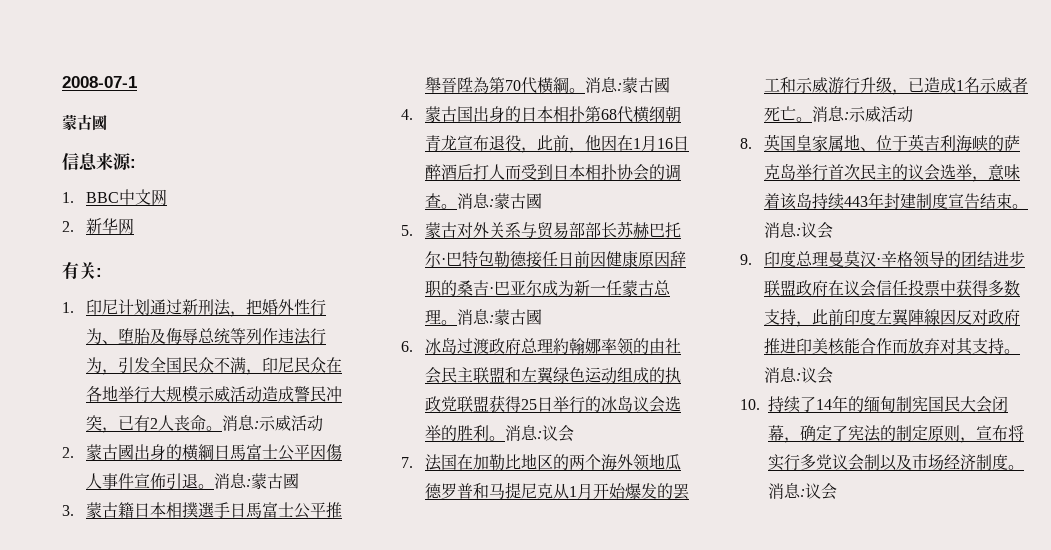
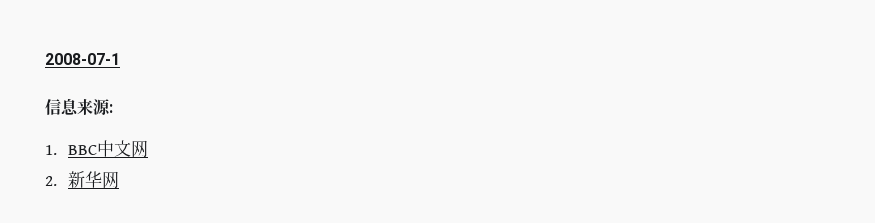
  2008-07-1
- 蒙古國
- 有关:
- 1.印尼计划通过新刑法，把婚外性行为、堕胎及侮辱总统等列作违法行为，引发全国民众不满，印尼民众在各地举行大规模示威活动造成警民冲突，已有2人丧命。消息:示威活动
- 2.蒙古國出身的橫綱日馬富士公平因傷人事件宣佈引退。消息:蒙古國
- 3.蒙古籍日本相撲選手日馬富士公平推舉晉陞為第70代橫綱。消息:蒙古國
- 4.蒙古国出身的日本相扑第68代横纲朝青龙宣布退役，此前，他因在1月16日醉酒后打人而受到日本相扑协会的调查。消息:蒙古國
- 5.蒙古对外关系与贸易部部长苏赫巴托尔·巴特包勒德接任日前因健康原因辞职的桑吉·巴亚尔成为新一任蒙古总理。消息:蒙古國
- 6.冰岛过渡政府总理約翰娜率领的由社会民主联盟和左翼绿色运动组成的执政党联盟获得25日举行的冰岛议会选举的胜利。消息:议会
- 7.法国在加勒比地区的两个海外领地瓜德罗普和马提尼克从1月开始爆发的罢工和示威游行升级，已造成1名示威者死亡。消息:示威活动
- 8.英国皇家属地、位于英吉利海峡的萨克岛举行首次民主的议会选举，意味着该岛持续443年封建制度宣告结束。消息:议会
- 9.印度总理曼莫汉·辛格领导的团结进步联盟政府在议会信任投票中获得多数支持，此前印度左翼陣線因反对政府推进印美核能合作而放弃对其支持。消息:议会
- 10.持续了14年的缅甸制宪国民大会闭幕，确定了宪法的制定原则，宣布将实行多党议会制以及市场经济制度。消息:议会

